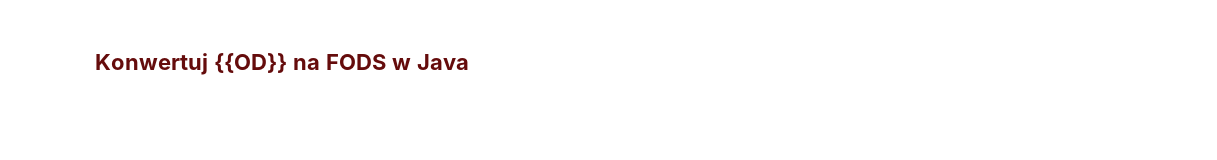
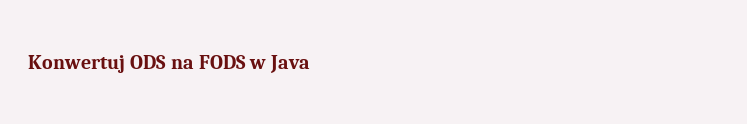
- Konwertuj {{OD}} na FODS w Java
+ Konwertuj ODS na FODS w Java

